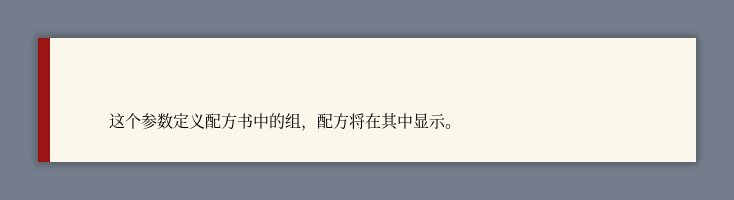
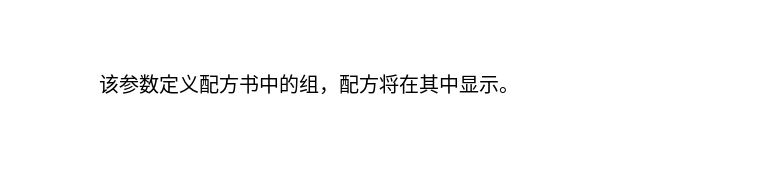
- 这个参数定义配方书中的组，配方将在其中显示。
+ 该参数定义配方书中的组，配方将在其中显示。

